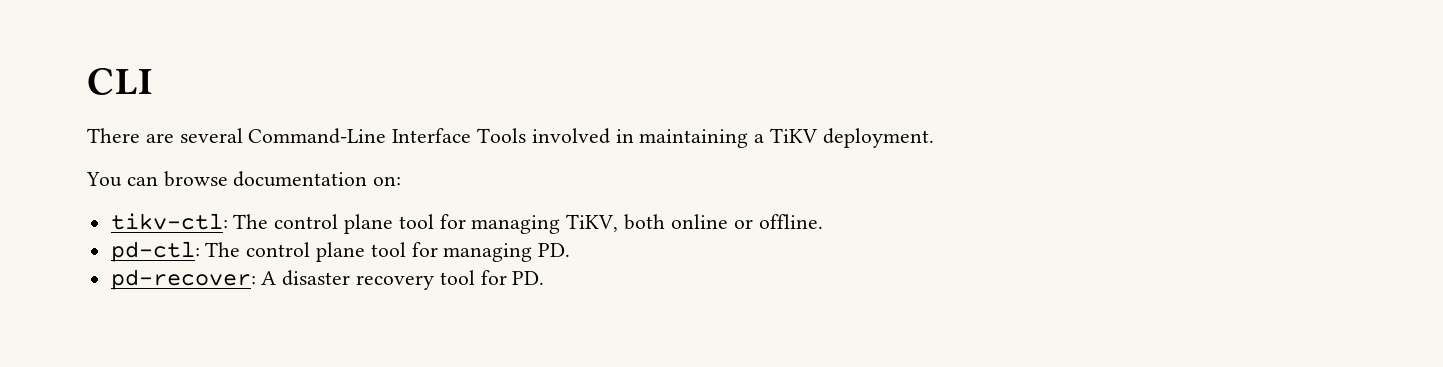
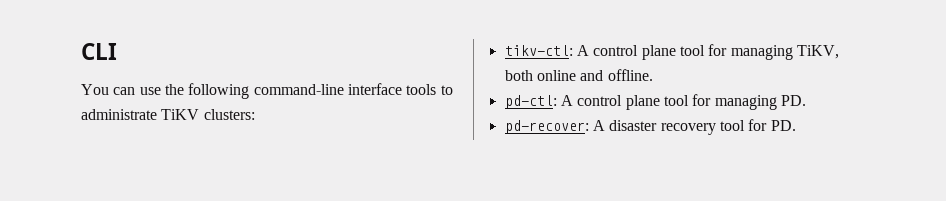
- There are several Command-Line Interface Tools involved in maintaining a TiKV deployment.
- You can browse documentation on:
+ You can use the following command-line interface tools to administrate TiKV clusters:
- tikv-ctl: The control plane tool for managing TiKV, both online or offline.
+ tikv-ctl: A control plane tool for managing TiKV, both online and offline.
- pd-ctl: The control plane tool for managing PD.
+ pd-ctl: A control plane tool for managing PD.

